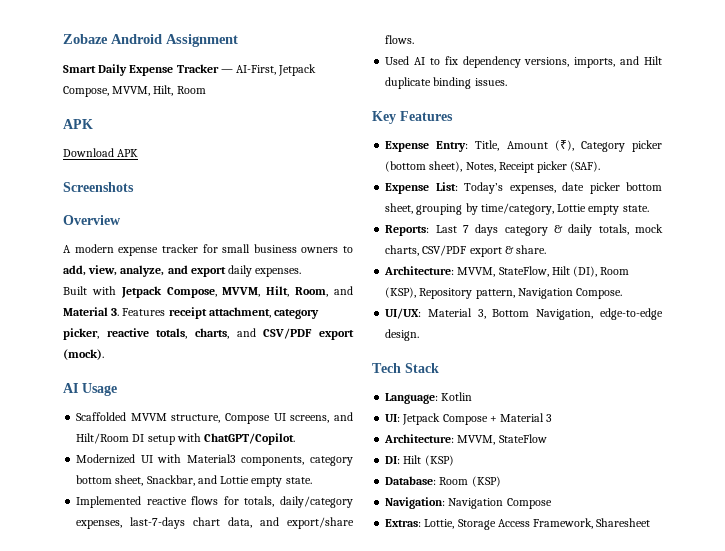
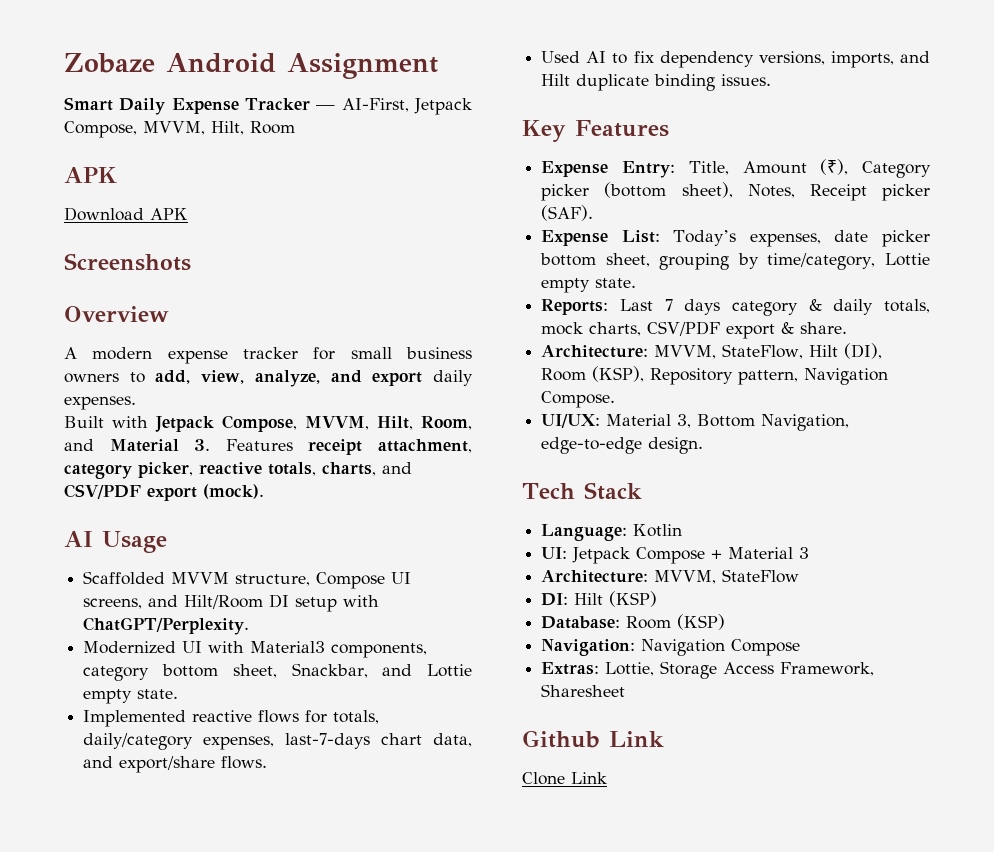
- Scaffolded MVVM structure, Compose UI screens, and Hilt/Room DI setup with ChatGPT/Copilot.
+ Scaffolded MVVM structure, Compose UI screens, and Hilt/Room DI setup with ChatGPT/Perplexity.
+ Github Link
+ Clone Link

